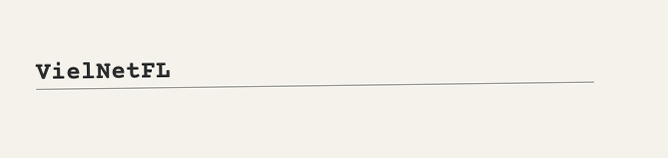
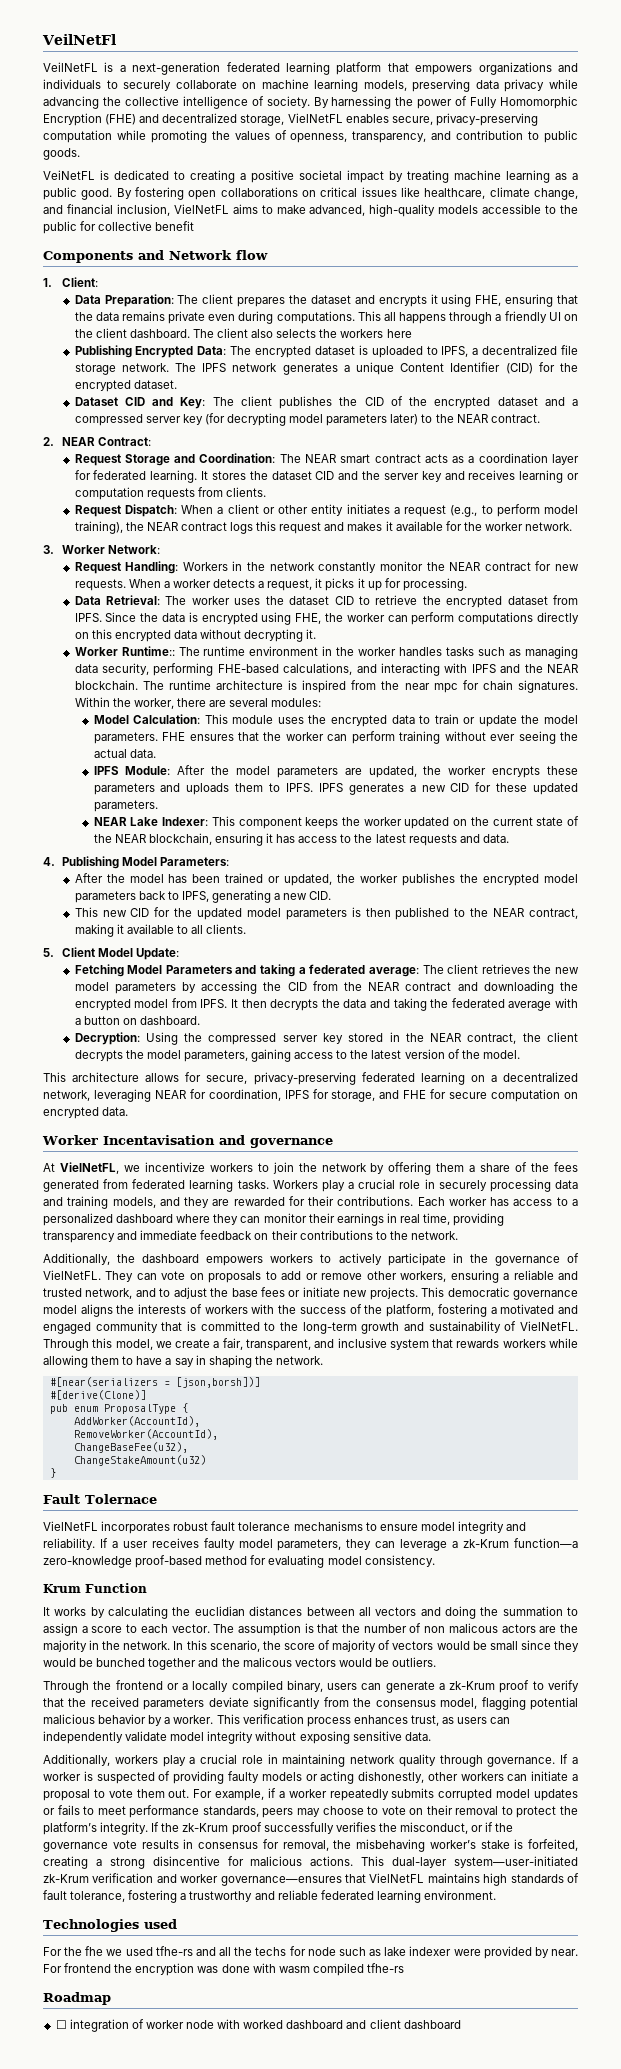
- VielNetFL
+ VeilNetFl
+ VeilNetFL is a next-generation federated learning platform that empowers organizations and individuals to securely collaborate on machine learning models, preserving data privacy while advancing the collective intelligence of society. By harnessing the power of Fully Homomorphic Encryption (FHE) and decentralized storage, VielNetFL enables secure, privacy-preserving computation while promoting the values of openness, transparency, and contribution to public goods.
+ VeiNetFL is dedicated to creating a positive societal impact by treating machine learning as a public good. By fostering open collaborations on critical issues like healthcare, climate change, and financial inclusion, VielNetFL aims to make advanced, high-quality models accessible to the public for collective benefit
+ Components and Network flow
+ 1. Client:
+ Data Preparation: The client prepares the dataset and encrypts it using FHE, ensuring that the data remains private even during computations. This all happens through a friendly UI on the client dashboard. The client also selects the workers here
+ Publishing Encrypted Data: The encrypted dataset is uploaded to IPFS, a decentralized file storage network. The IPFS network generates a unique Content Identifier (CID) for the encrypted dataset.
+ Dataset CID and Key: The client publishes the CID of the encrypted dataset and a compressed server key (for decrypting model parameters later) to the NEAR contract.
+ 2. NEAR Contract:
+ Request Storage and Coordination: The NEAR smart contract acts as a coordination layer for federated learning. It stores the dataset CID and the server key and receives learning or computation requests from clients.
+ Request Dispatch: When a client or other entity initiates a request (e.g., to perform model training), the NEAR contract logs this request and makes it available for the worker network.
+ 3. Worker Network:
+ Request Handling: Workers in the network constantly monitor the NEAR contract for new requests. When a worker detects a request, it picks it up for processing.
+ Data Retrieval: The worker uses the dataset CID to retrieve the encrypted dataset from IPFS. Since the data is encrypted using FHE, the worker can perform computations directly on this encrypted data without decrypting it.
+ Worker Runtime:: The runtime environment in the worker handles tasks such as managing data security, performing FHE-based calculations, and interacting with IPFS and the NEAR blockchain. The runtime architecture is inspired from the near mpc for chain signatures. Within the worker, there are several modules:
+ Model Calculation: This module uses the encrypted data to train or update the model parameters. FHE ensures that the worker can perform training without ever seeing the actual data.
+ IPFS Module: After the model parameters are updated, the worker encrypts these parameters and uploads them to IPFS. IPFS generates a new CID for these updated parameters.
+ NEAR Lake Indexer: This component keeps the worker updated on the current state of the NEAR blockchain, ensuring it has access to the latest requests and data.
+ 4. Publishing Model Parameters:
+ After the model has been trained or updated, the worker publishes the encrypted model parameters back to IPFS, generating a new CID.
+ This new CID for the updated model parameters is then published to the NEAR contract, making it available to all clients.
+ 5. Client Model Update:
+ Fetching Model Parameters and taking a federated average: The client retrieves the new model parameters by accessing the CID from the NEAR contract and downloading the encrypted model from IPFS. It then decrypts the data and taking the federated average with a button on dashboard.
+ Decryption: Using the compressed server key stored in the NEAR contract, the client decrypts the model parameters, gaining access to the latest version of the model.
+ This architecture allows for secure, privacy-preserving federated learning on a decentralized network, leveraging NEAR for coordination, IPFS for storage, and FHE for secure computation on encrypted data.
+ Worker Incentavisation and governance
+ At VielNetFL, we incentivize workers to join the network by offering them a share of the fees generated from federated learning tasks. Workers play a crucial role in securely processing data and training models, and they are rewarded for their contributions. Each worker has access to a personalized dashboard where they can monitor their earnings in real time, providing transparency and immediate feedback on their contributions to the network.
+ Additionally, the dashboard empowers workers to actively participate in the governance of VielNetFL. They can vote on proposals to add or remove other workers, ensuring a reliable and trusted network, and to adjust the base fees or initiate new projects. This democratic governance model aligns the interests of workers with the success of the platform, fostering a motivated and engaged community that is committed to the long-term growth and sustainability of VielNetFL. Through this model, we create a fair, transparent, and inclusive system that rewards workers while allowing them to have a say in shaping the network.
+ #[near(serializers = [json,borsh])]
+ #[derive(Clone)]
+ pub enum ProposalType {
+ AddWorker(AccountId),
+ RemoveWorker(AccountId),
+ ChangeBaseFee(u32),
+ ChangeStakeAmount(u32)
+ }
+ Fault Tolernace
+ VielNetFL incorporates robust fault tolerance mechanisms to ensure model integrity and reliability. If a user receives faulty model parameters, they can leverage a zk-Krum function—a zero-knowledge proof-based method for evaluating model consistency.
+ Krum Function
+ It works by calculating the euclidian distances between all vectors and doing the summation to assign a score to each vector. The assumption is that the number of non malicous actors are the majority in the network. In this scenario, the score of majority of vectors would be small since they would be bunched together and the malicous vectors would be outliers.
+ Through the frontend or a locally compiled binary, users can generate a zk-Krum proof to verify that the received parameters deviate significantly from the consensus model, flagging potential malicious behavior by a worker. This verification process enhances trust, as users can independently validate model integrity without exposing sensitive data.
+ Additionally, workers play a crucial role in maintaining network quality through governance. If a worker is suspected of providing faulty models or acting dishonestly, other workers can initiate a proposal to vote them out. For example, if a worker repeatedly submits corrupted model updates or fails to meet performance standards, peers may choose to vote on their removal to protect the platform’s integrity. If the zk-Krum proof successfully verifies the misconduct, or if the governance vote results in consensus for removal, the misbehaving worker’s stake is forfeited, creating a strong disincentive for malicious actions. This dual-layer system—user-initiated zk-Krum verification and worker governance—ensures that VielNetFL maintains high standards of fault tolerance, fostering a trustworthy and reliable federated learning environment.
+ Technologies used
+ For the fhe we used tfhe-rs and all the techs for node such as lake indexer were provided by near. For frontend the encryption was done with wasm compiled tfhe-rs
+ Roadmap
+ ☐ integration of worker node with worked dashboard and client dashboard

